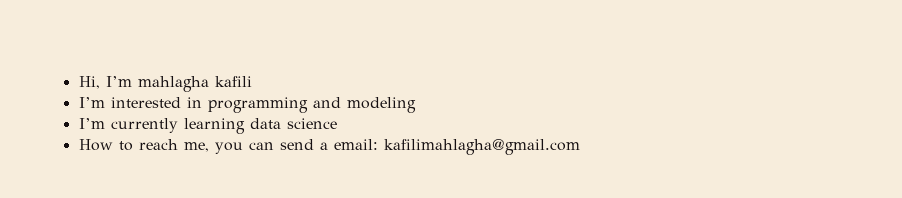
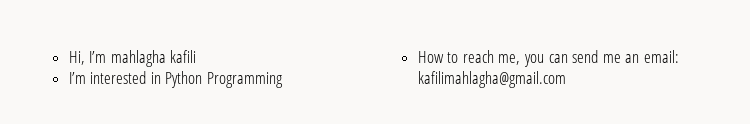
- I’m interested in programming and modeling
- I’m currently learning data science
+ I’m interested in Python Programming
- How to reach me, you can send a email: kafilimahlagha@gmail.com
+ How to reach me, you can send me an email: kafilimahlagha@gmail.com

